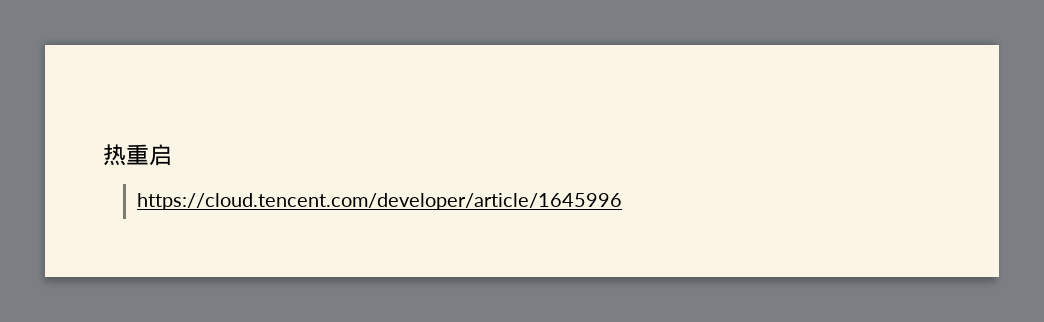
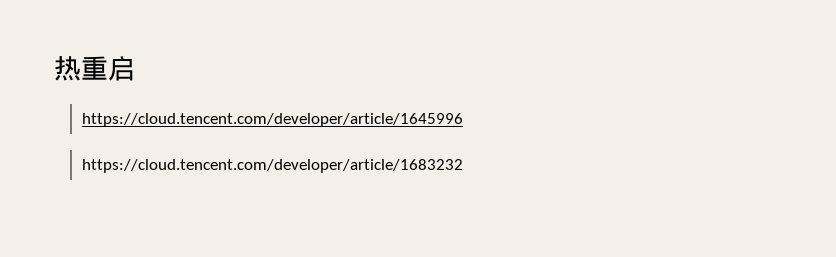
+ https://cloud.tencent.com/developer/article/1683232

